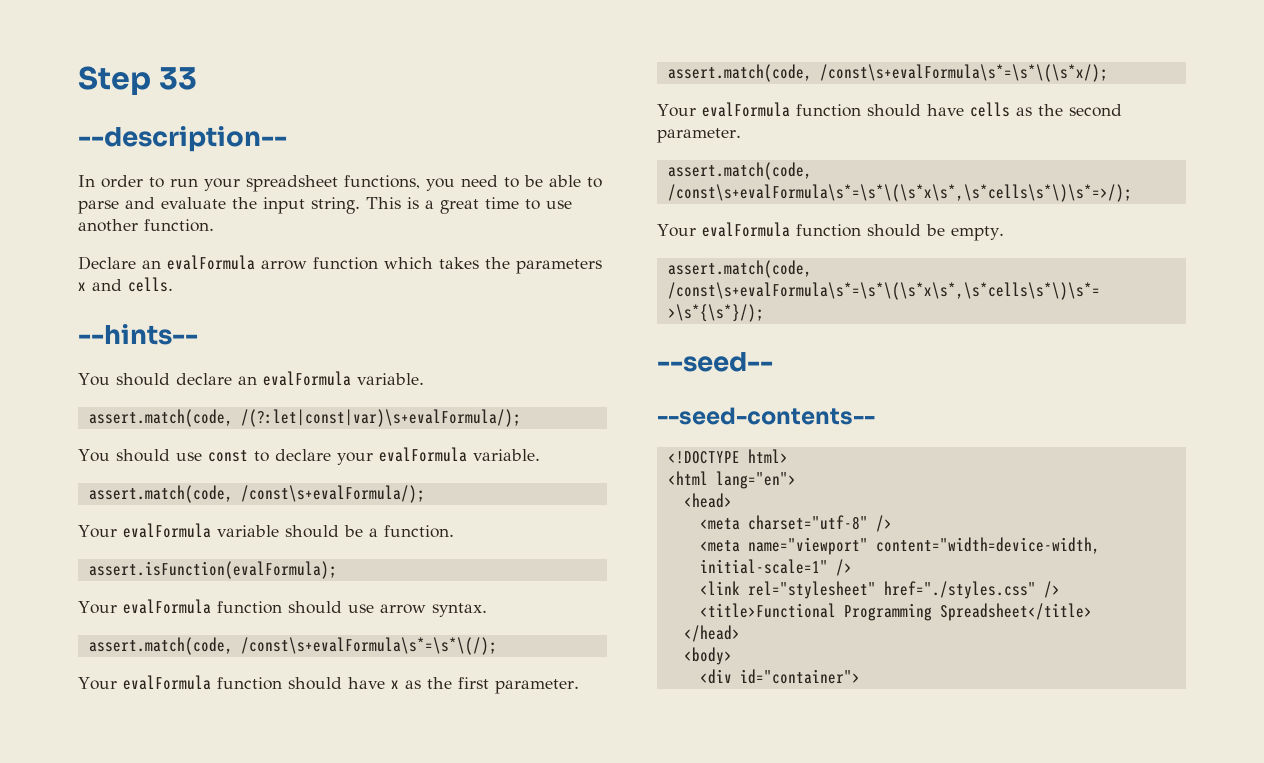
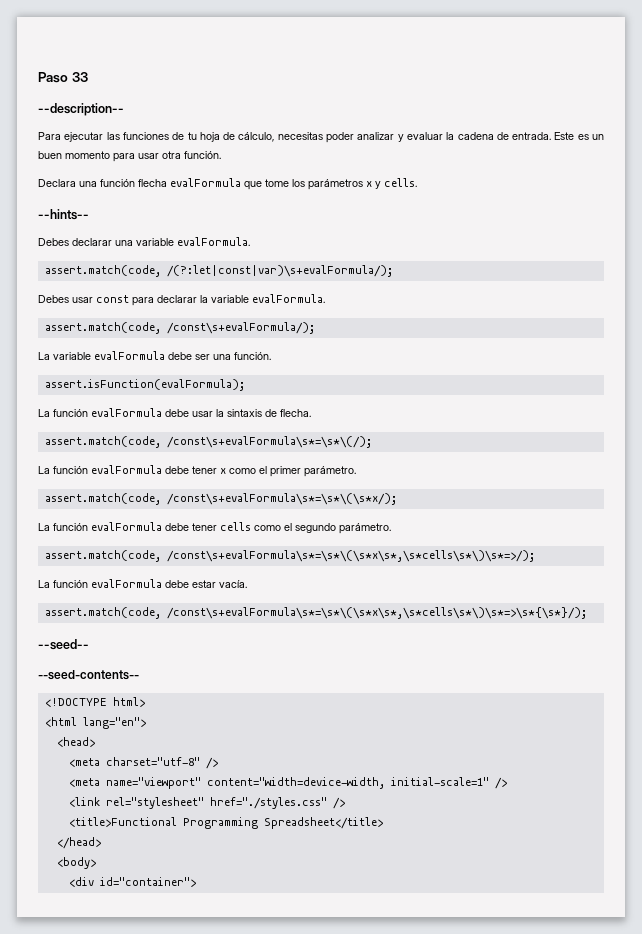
- Step 33
+ Paso 33
- In order to run your spreadsheet functions, you need to be able to parse and evaluate the input string. This is a great time to use another function.
- Declare an evalFormula arrow function which takes the parameters x and cells.
+ Para ejecutar las funciones de tu hoja de cálculo, necesitas poder analizar y evaluar la cadena de entrada. Este es un buen momento para usar otra función.
+ Declara una función flecha evalFormula que tome los parámetros x y cells.
  --hints--
- You should declare an evalFormula variable.
+ Debes declarar una variable evalFormula.
  assert.match(code, /(?:let|const|var)\s+evalFormula/);
- You should use const to declare your evalFormula variable.
+ Debes usar const para declarar la variable evalFormula.
  assert.match(code, /const\s+evalFormula/);
- Your evalFormula variable should be a function.
+ La variable evalFormula debe ser una función.
  assert.isFunction(evalFormula);
- Your evalFormula function should use arrow syntax.
+ La función evalFormula debe usar la sintaxis de flecha.
  assert.match(code, /const\s+evalFormula\s*=\s*\(/);
- Your evalFormula function should have x as the first parameter.
+ La función evalFormula debe tener x como el primer parámetro.
  assert.match(code, /const\s+evalFormula\s*=\s*\(\s*x/);
- Your evalFormula function should have cells as the second parameter.
+ La función evalFormula debe tener cells como el segundo parámetro.
  assert.match(code, /const\s+evalFormula\s*=\s*\(\s*x\s*,\s*cells\s*\)\s*=>/);
- Your evalFormula function should be empty.
+ La función evalFormula debe estar vacía.

